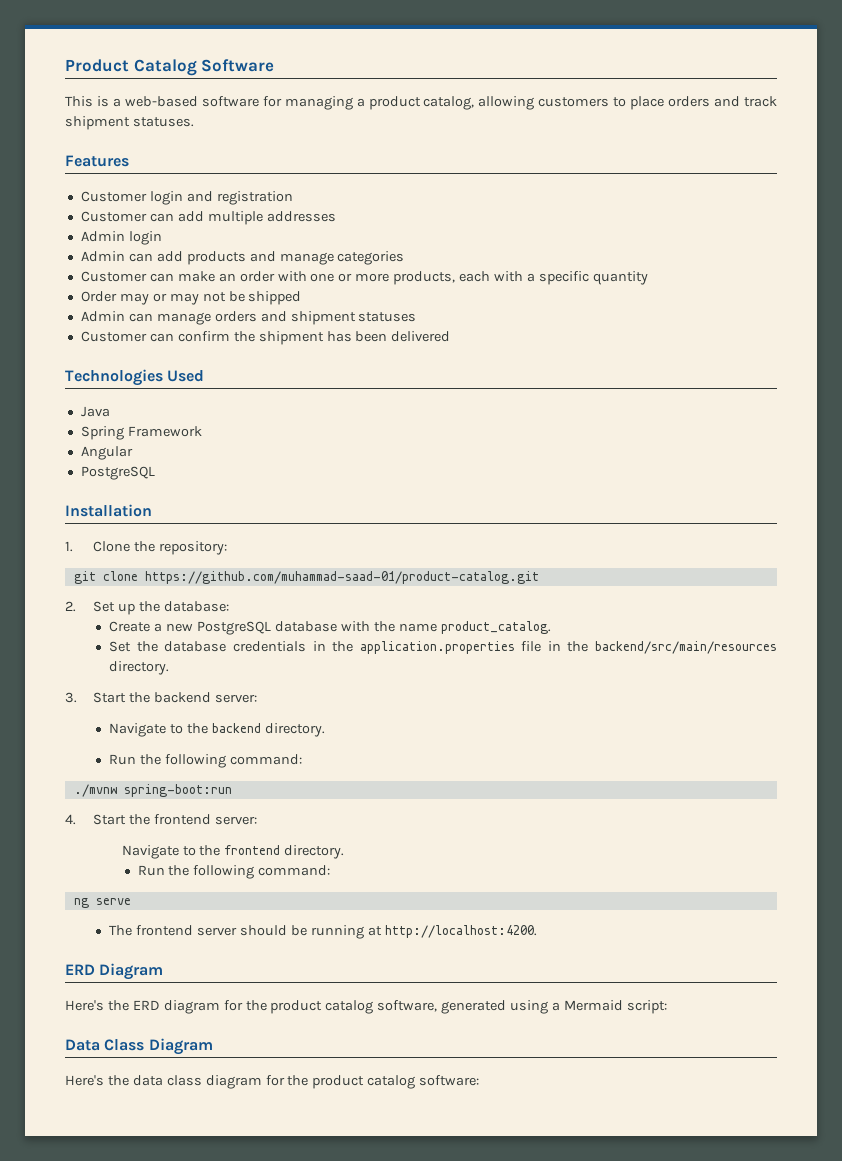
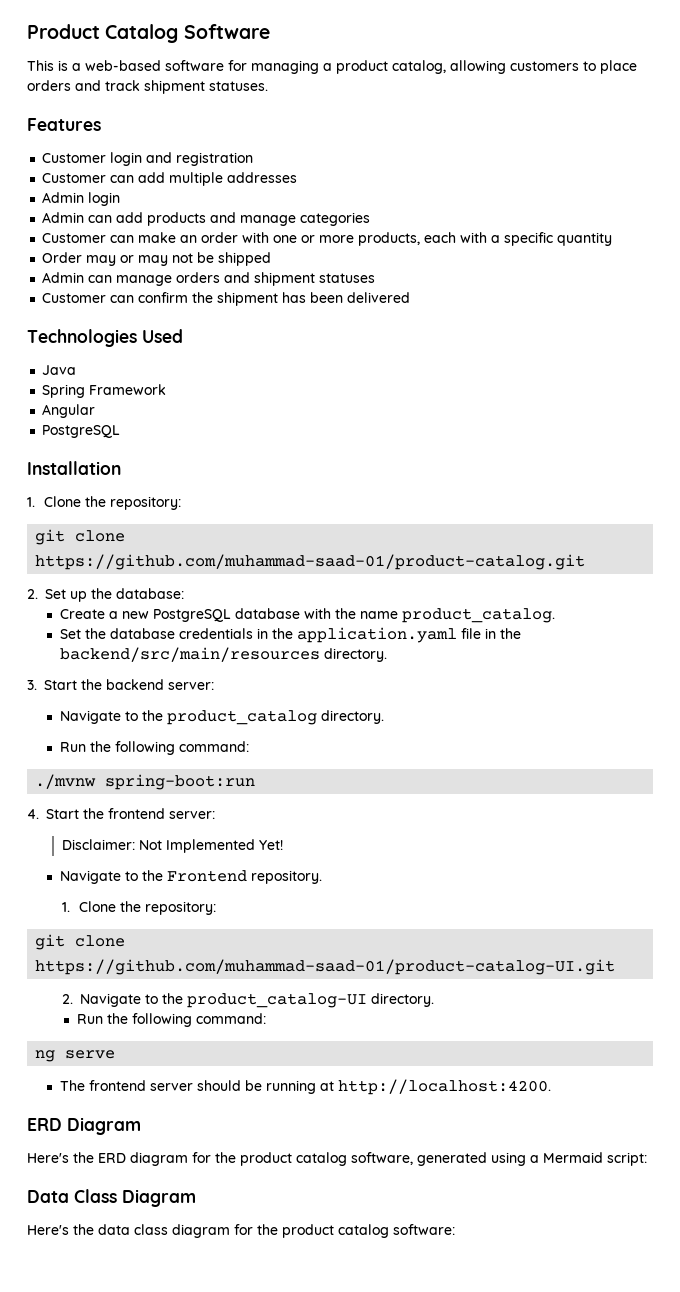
- Set the database credentials in the application.properties file in the backend/src/main/resources directory.
+ Set the database credentials in the application.yaml file in the backend/src/main/resources directory.
- Navigate to the backend directory.
+ Navigate to the product_catalog directory.
- Navigate to the frontend directory.
+ Disclaimer: Not Implemented Yet!
+ Navigate to the Frontend repository.
+ 1. Clone the repository:
+ git clone https://github.com/muhammad-saad-01/product-catalog-UI.git
+ 2. Navigate to the product_catalog-UI directory.

